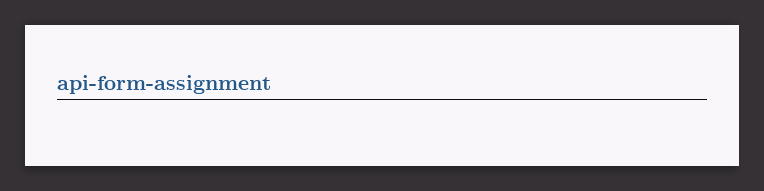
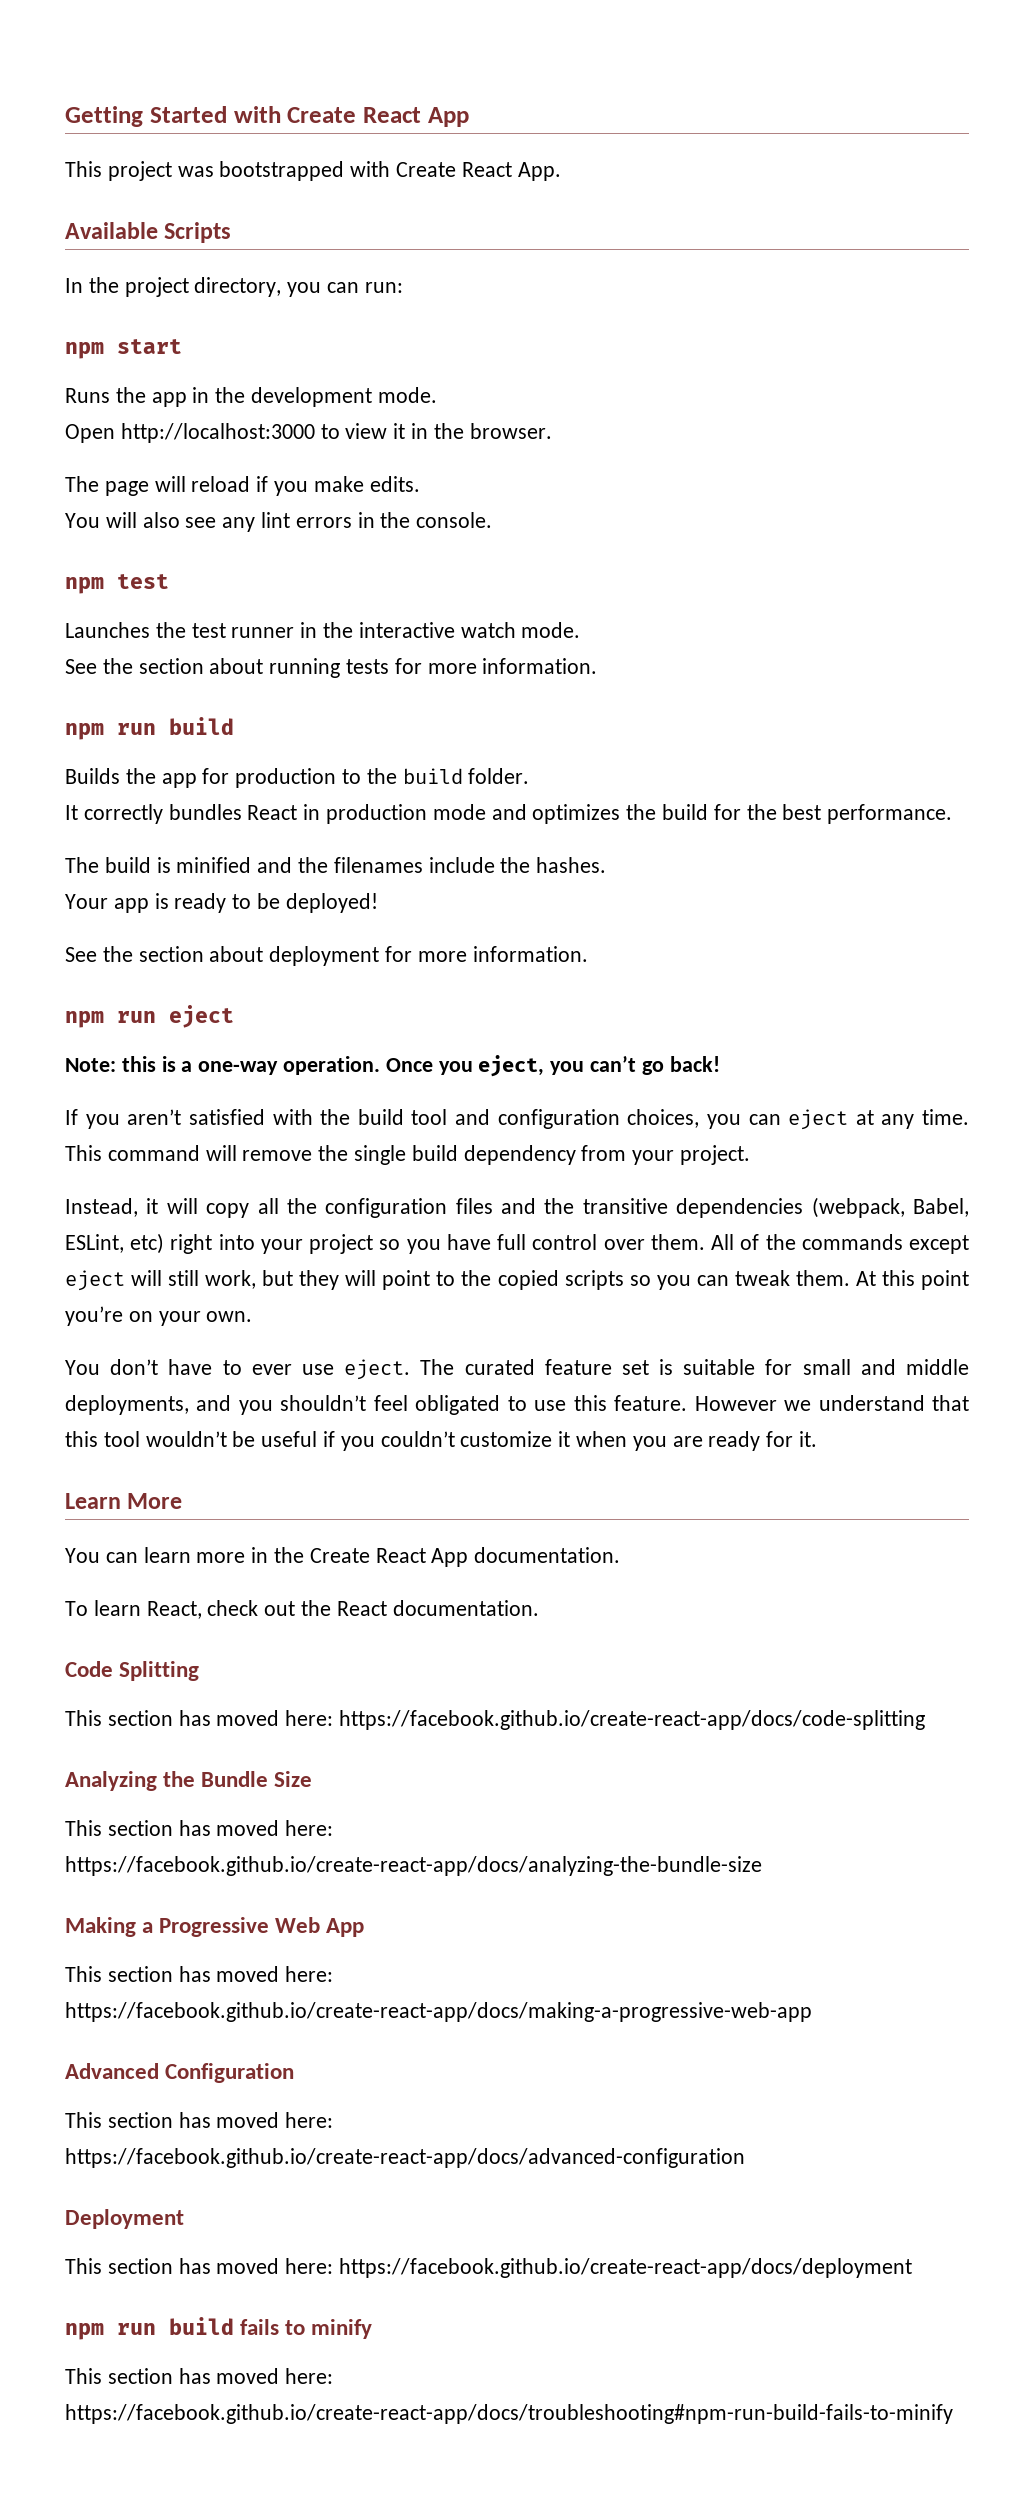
- api-form-assignment
+ Getting Started with Create React App
+ This project was bootstrapped with Create React App.
+ Available Scripts
+ In the project directory, you can run:
+ npm start
+ Runs the app in the development mode.
+ Open http://localhost:3000 to view it in the browser.
+ The page will reload if you make edits.
+ You will also see any lint errors in the console.
+ npm test
+ Launches the test runner in the interactive watch mode.
+ See the section about running tests for more information.
+ npm run build
+ Builds the app for production to the build folder.
+ It correctly bundles React in production mode and optimizes the build for the best performance.
+ The build is minified and the filenames include the hashes.
+ Your app is ready to be deployed!
+ See the section about deployment for more information.
+ npm run eject
+ Note: this is a one-way operation. Once you eject, you can’t go back!
+ If you aren’t satisfied with the build tool and configuration choices, you can eject at any time. This command will remove the single build dependency from your project.
+ Instead, it will copy all the configuration files and the transitive dependencies (webpack, Babel, ESLint, etc) right into your project so you have full control over them. All of the commands except eject will still work, but they will point to the copied scripts so you can tweak them. At this point you’re on your own.
+ You don’t have to ever use eject. The curated feature set is suitable for small and middle deployments, and you shouldn’t feel obligated to use this feature. However we understand that this tool wouldn’t be useful if you couldn’t customize it when you are ready for it.
+ Learn More
+ You can learn more in the Create React App documentation.
+ To learn React, check out the React documentation.
+ Code Splitting
+ This section has moved here: https://facebook.github.io/create-react-app/docs/code-splitting
+ Analyzing the Bundle Size
+ This section has moved here: https://facebook.github.io/create-react-app/docs/analyzing-the-bundle-size
+ Making a Progressive Web App
+ This section has moved here: https://facebook.github.io/create-react-app/docs/making-a-progressive-web-app
+ Advanced Configuration
+ This section has moved here: https://facebook.github.io/create-react-app/docs/advanced-configuration
+ Deployment
+ This section has moved here: https://facebook.github.io/create-react-app/docs/deployment
+ npm run build fails to minify
+ This section has moved here: https://facebook.github.io/create-react-app/docs/troubleshooting#npm-run-build-fails-to-minify

